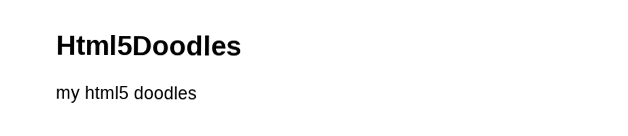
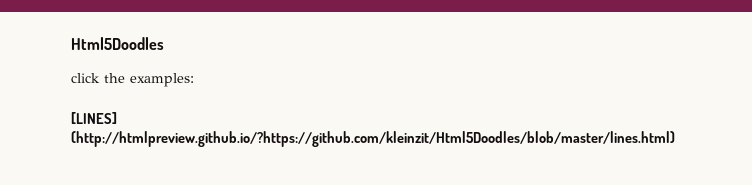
- my html5 doodles
+ click the examples:
+ [LINES] (http://htmlpreview.github.io/?https://github.com/kleinzit/Html5Doodles/blob/master/lines.html)

